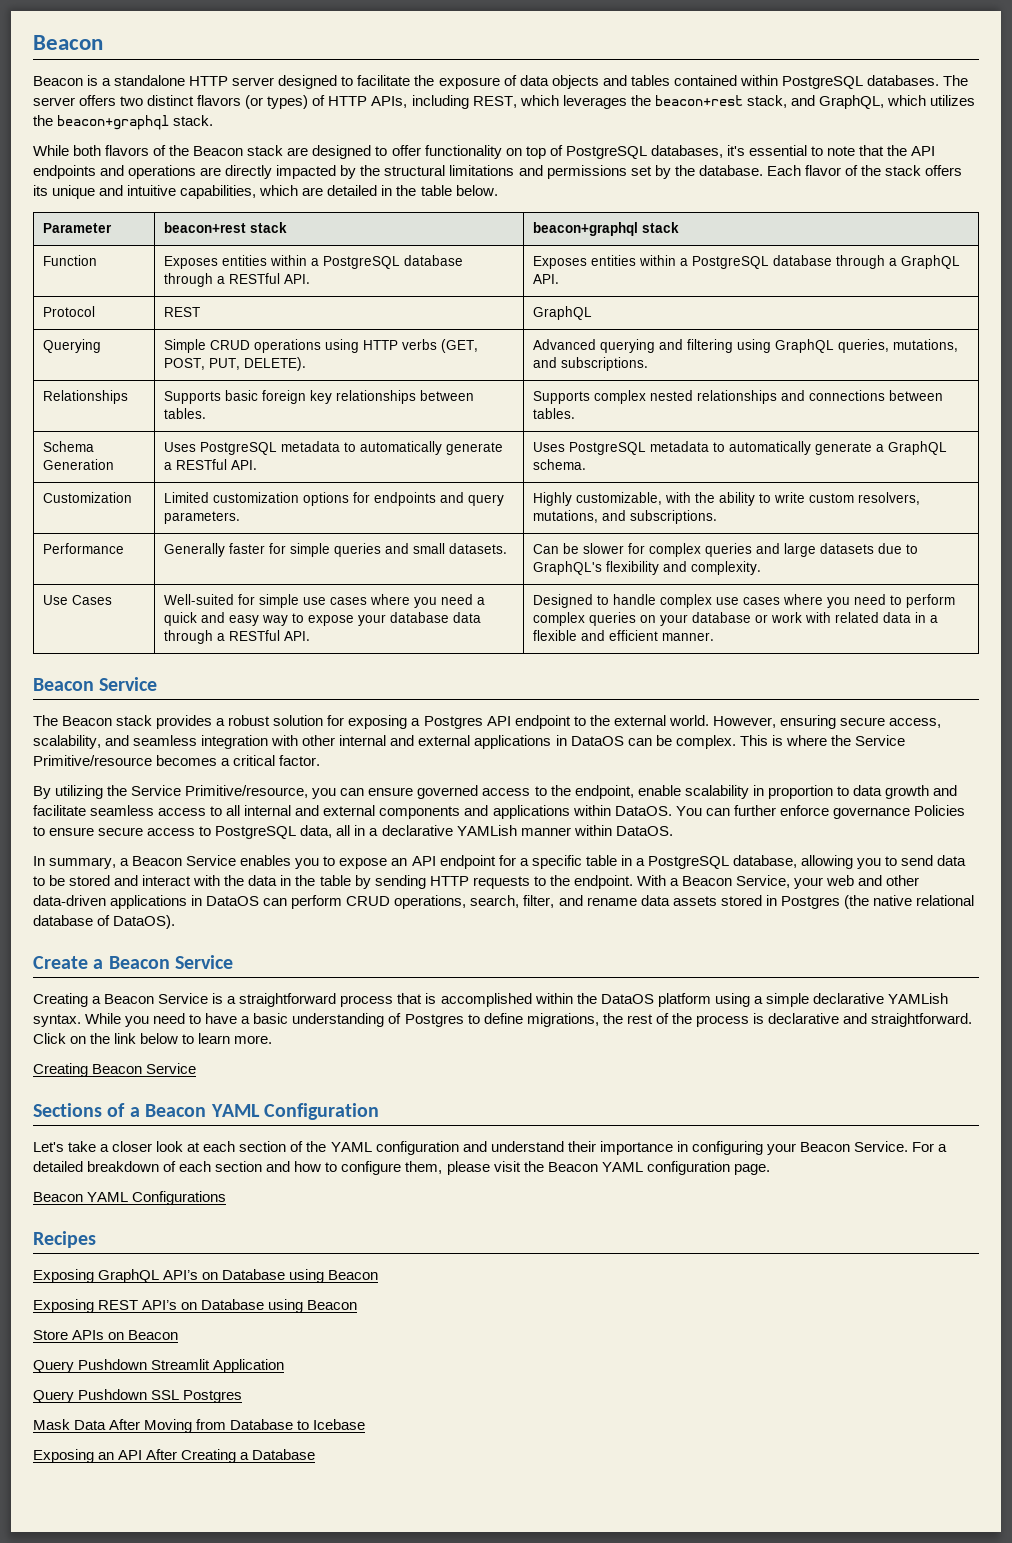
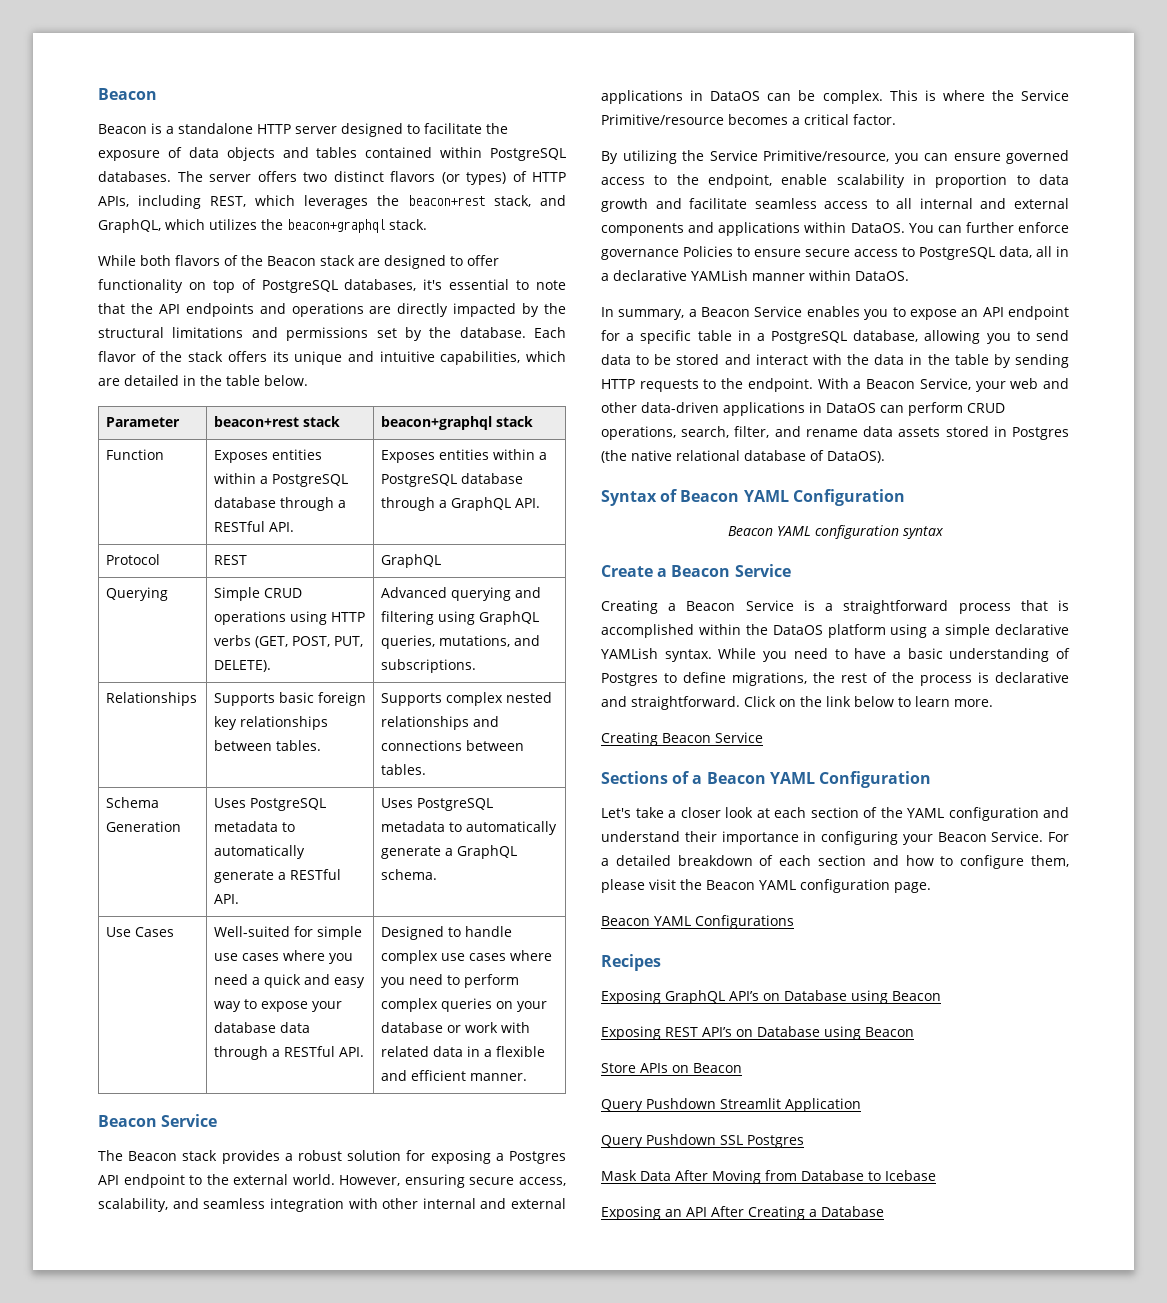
- Customization | Limited customization options for endpoints and query parameters. | Highly customizable, with the ability to write custom resolvers, mutations, and subscriptions.
- Performance | Generally faster for simple queries and small datasets. | Can be slower for complex queries and large datasets due to GraphQL's flexibility and complexity.
+ Syntax of Beacon YAML Configuration
+ Beacon YAML configuration syntax

